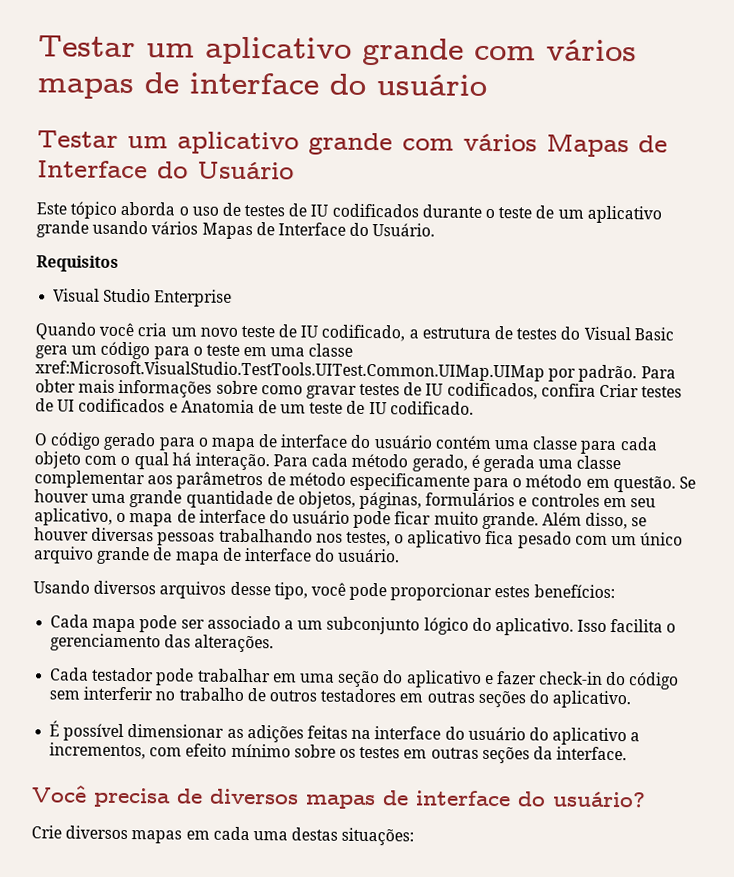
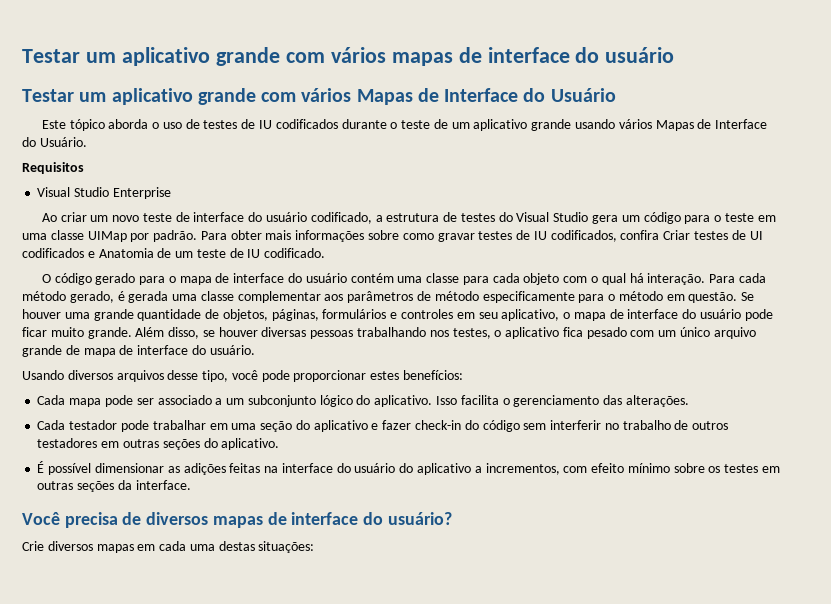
- Quando você cria um novo teste de IU codificado, a estrutura de testes do Visual Basic gera um código para o teste em uma classe xref:Microsoft.VisualStudio.TestTools.UITest.Common.UIMap.UIMap por padrão.
+ Ao criar um novo teste de interface do usuário codificado, a estrutura de testes do Visual Studio gera um código para o teste em uma classe UIMap por padrão.

